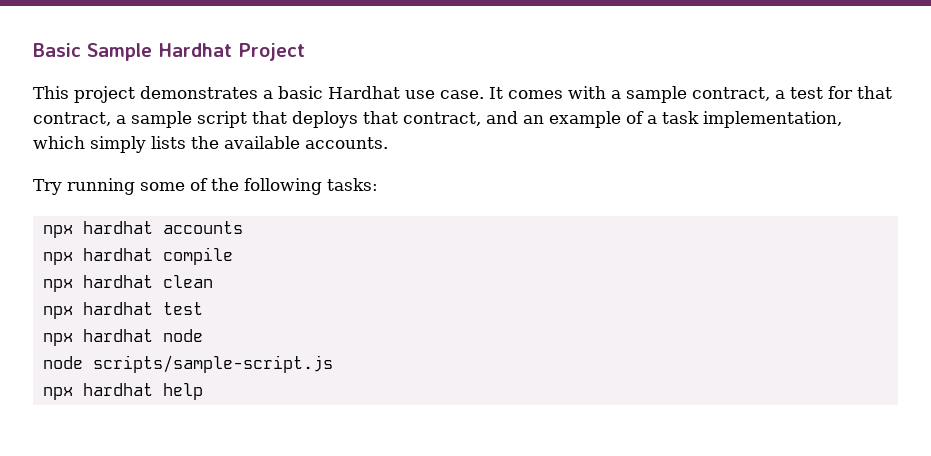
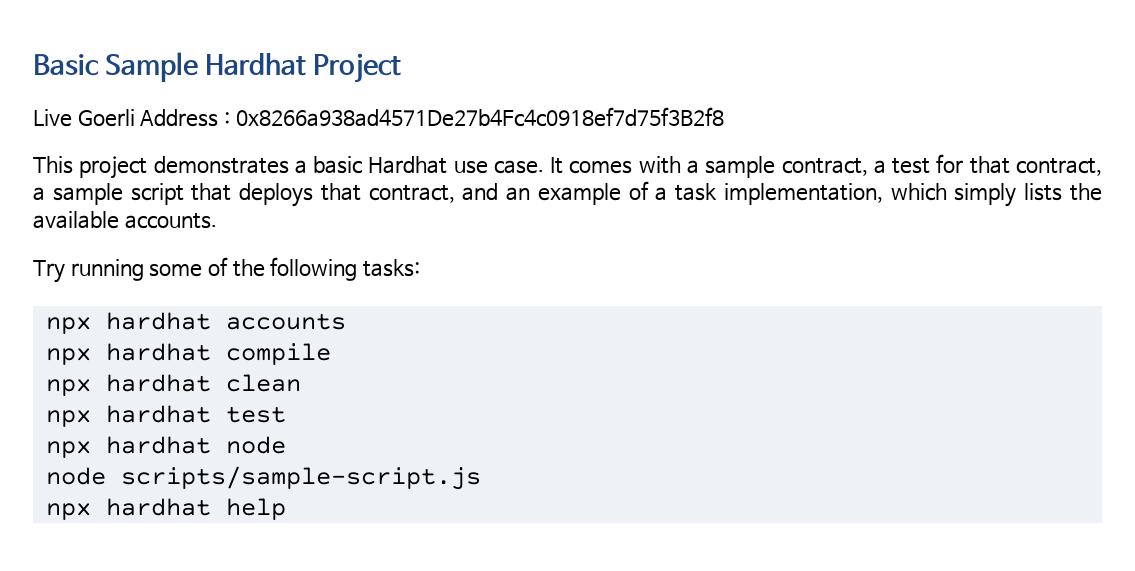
+ Live Goerli Address : 0x8266a938ad4571De27b4Fc4c0918ef7d75f3B2f8

